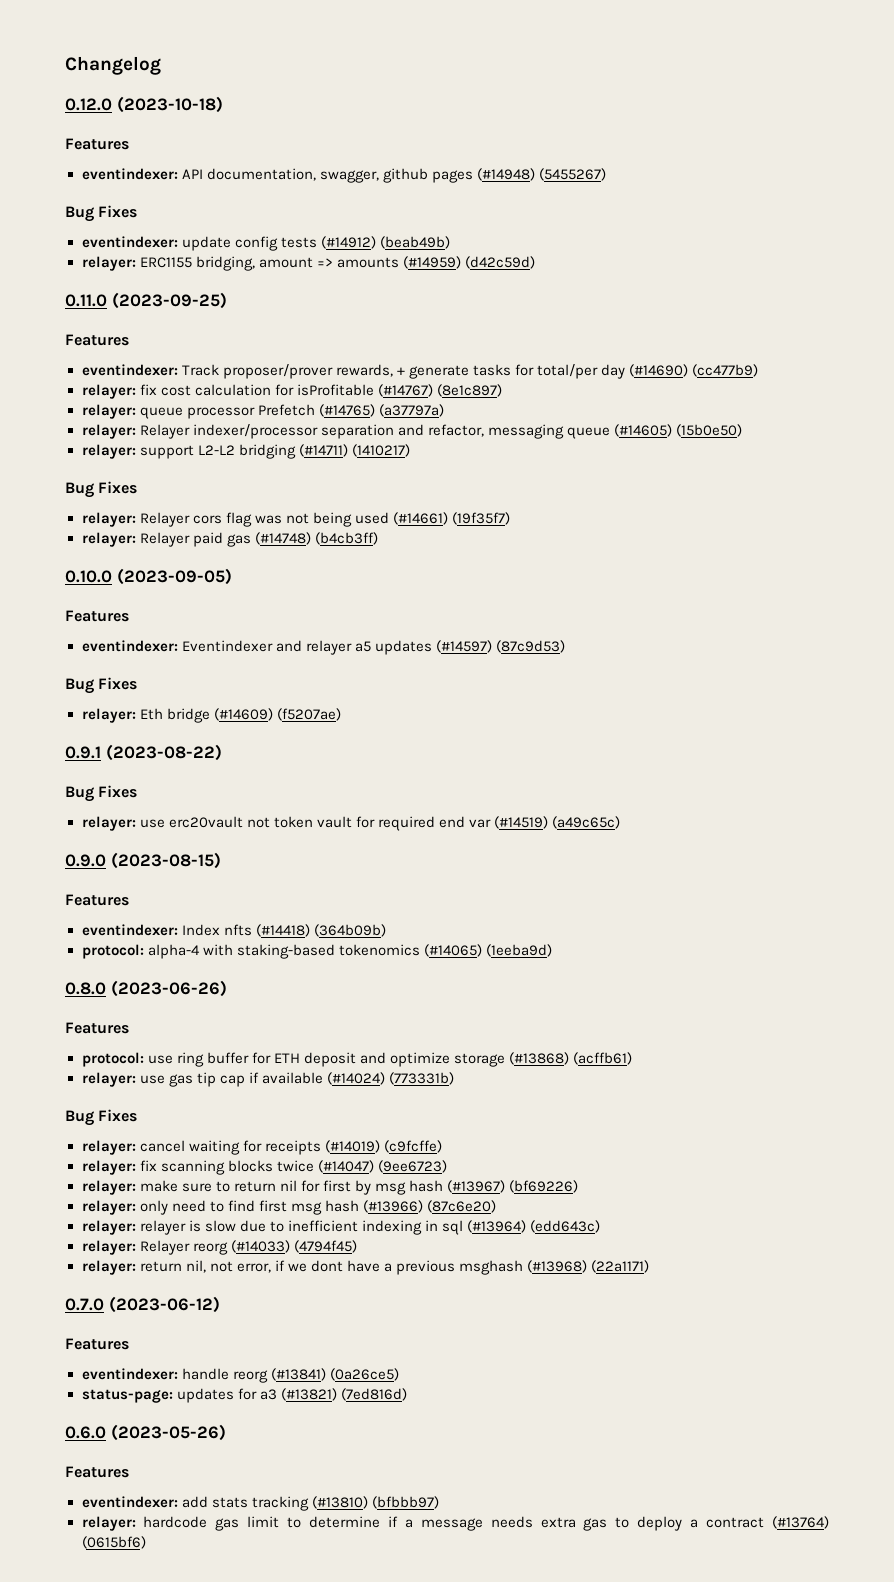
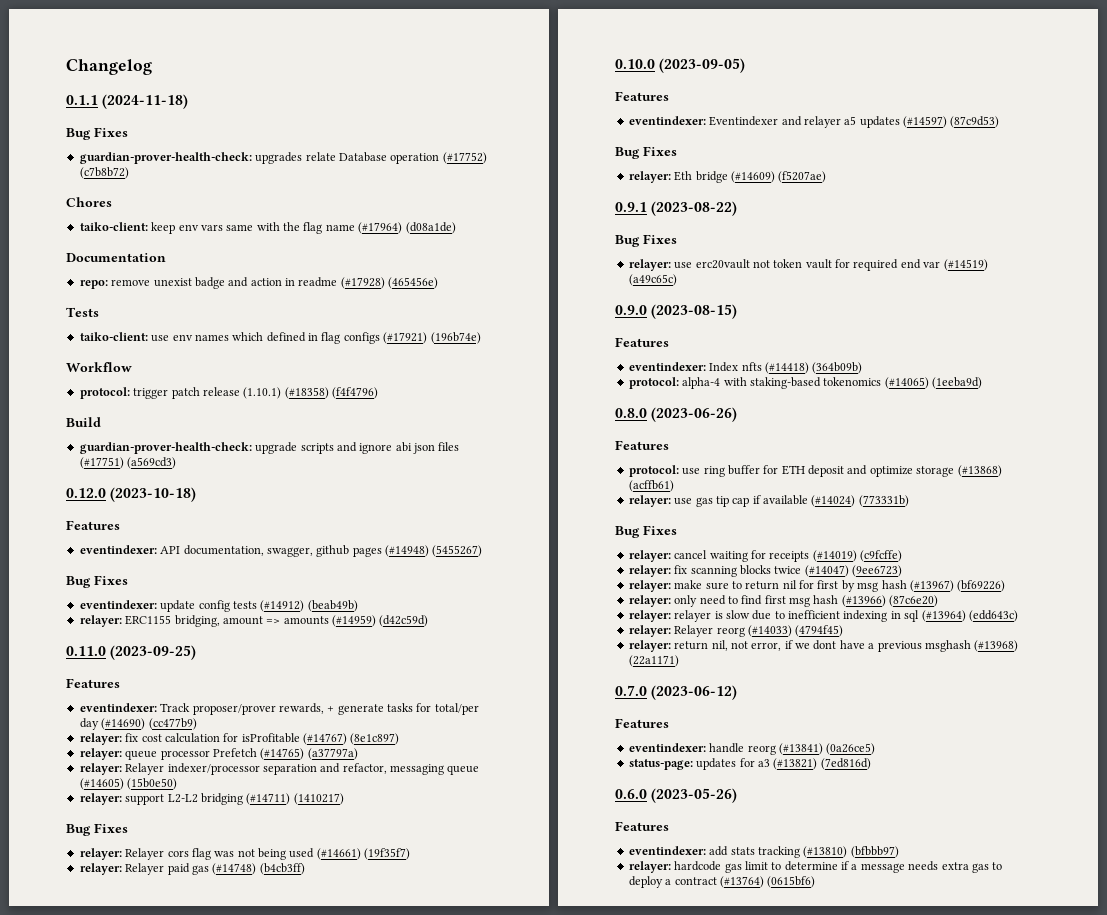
+ 0.1.1 (2024-11-18)
+ Bug Fixes
+ guardian-prover-health-check: upgrades relate Database operation (#17752) (c7b8b72)
+ Chores
+ taiko-client: keep env vars same with the flag name (#17964) (d08a1de)
+ Documentation
+ repo: remove unexist badge and action in readme (#17928) (465456e)
+ Tests
+ taiko-client: use env names which defined in flag configs (#17921) (196b74e)
+ Workflow
+ protocol: trigger patch release (1.10.1) (#18358) (f4f4796)
+ Build
+ guardian-prover-health-check: upgrade scripts and ignore abi json files (#17751) (a569cd3)

